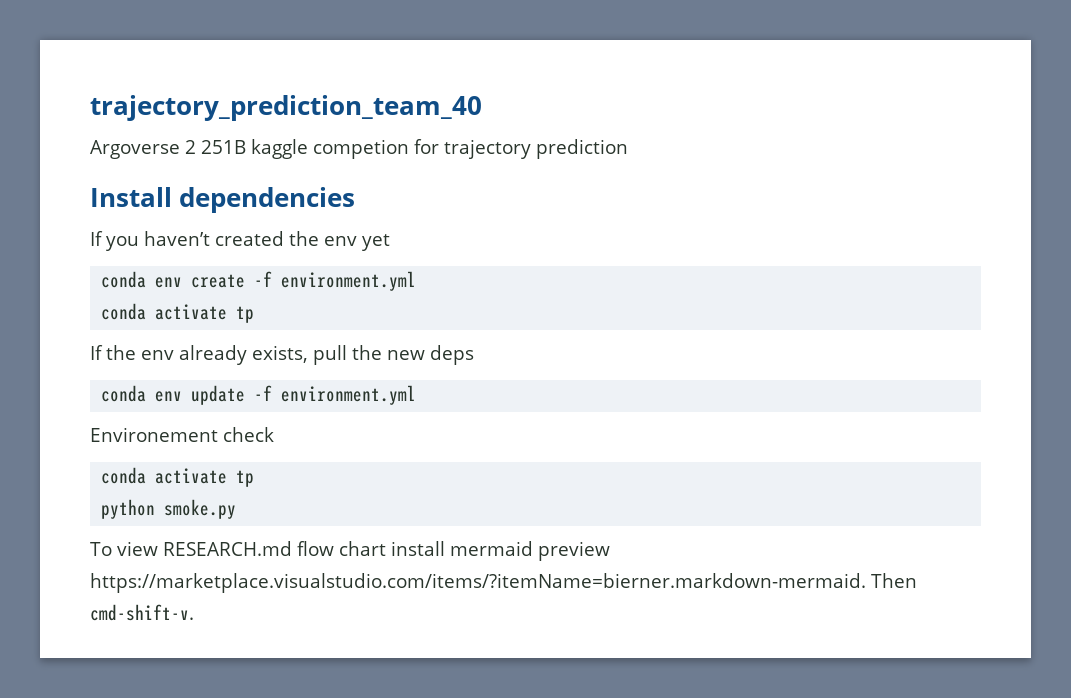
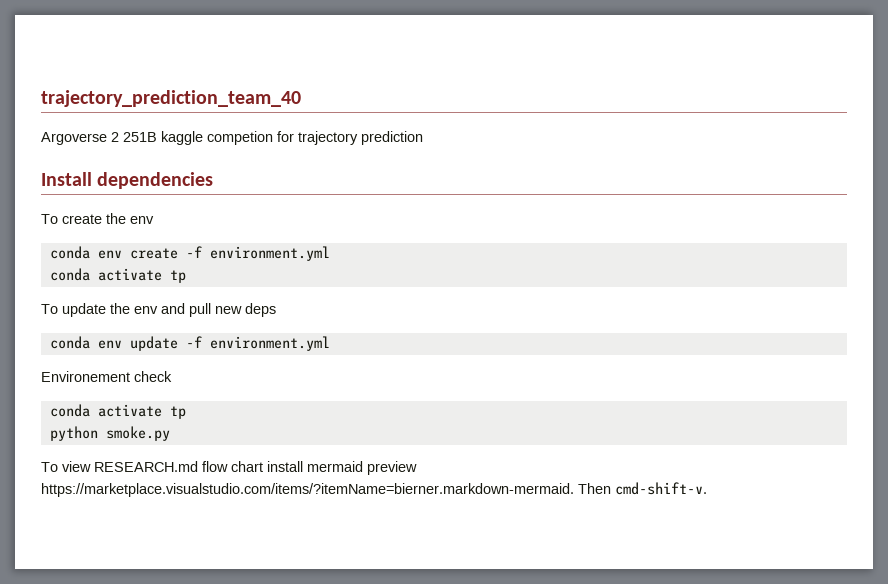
- If you haven’t created the env yet
+ To create the env
- If the env already exists, pull the new deps
+ To update the env and pull new deps

